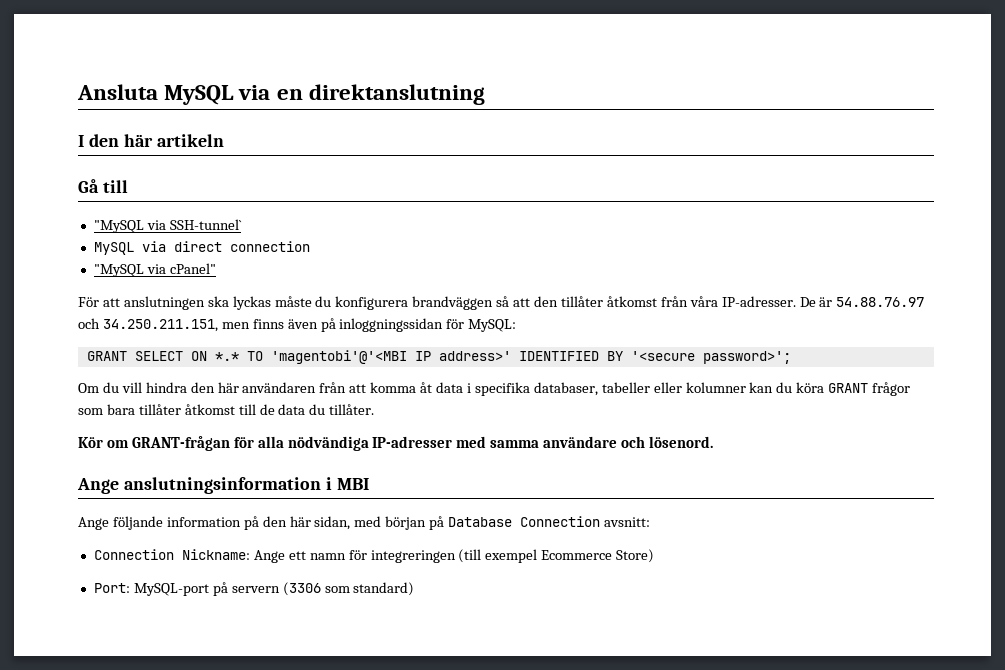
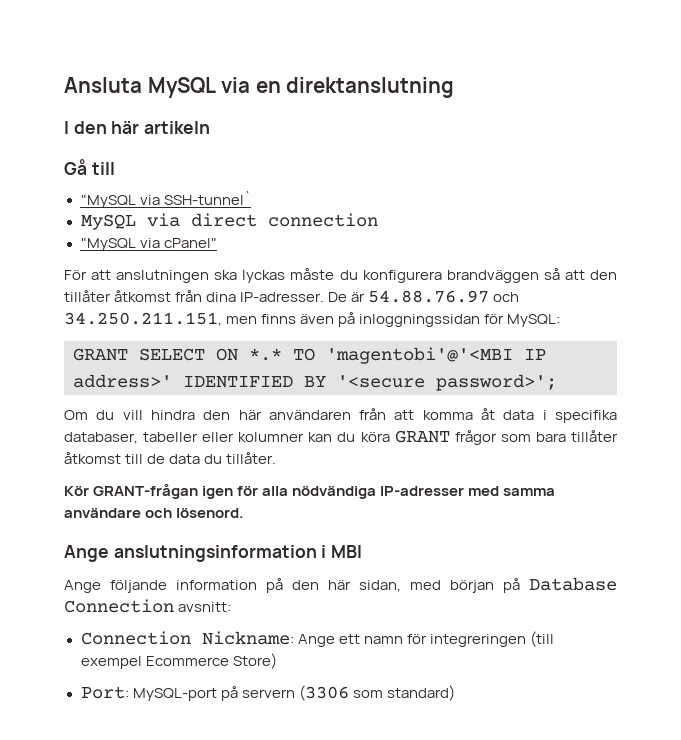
- För att anslutningen ska lyckas måste du konfigurera brandväggen så att den tillåter åtkomst från våra IP-adresser.
+ För att anslutningen ska lyckas måste du konfigurera brandväggen så att den tillåter åtkomst från dina IP-adresser.
- Kör om GRANT-frågan för alla nödvändiga IP-adresser med samma användare och lösenord.
+ Kör GRANT-frågan igen för alla nödvändiga IP-adresser med samma användare och lösenord.

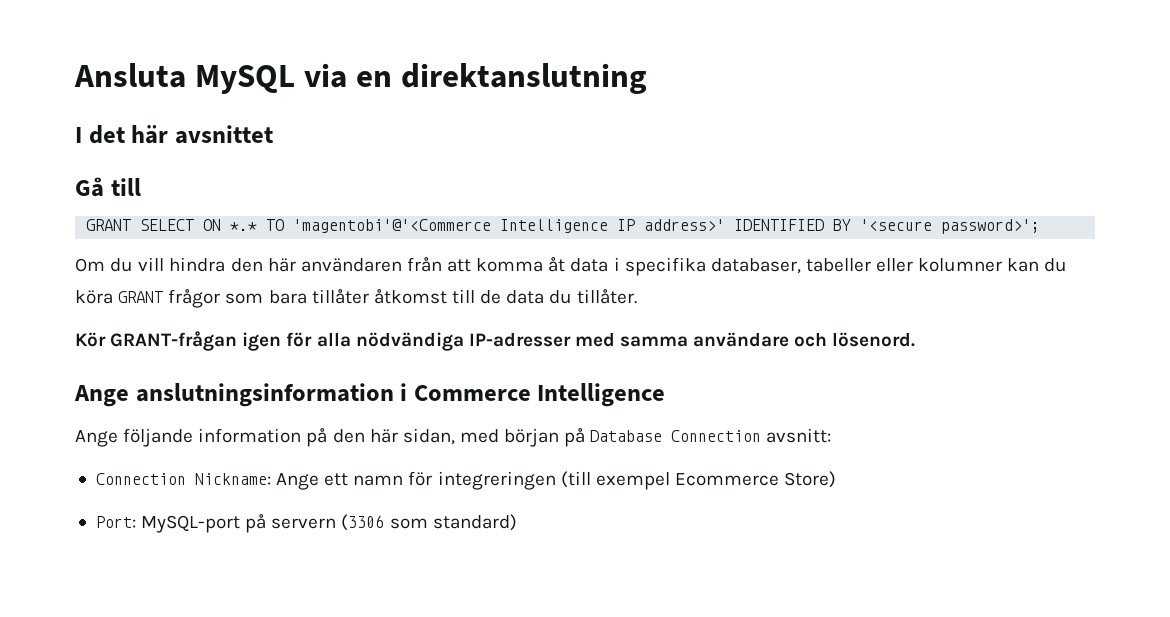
- I den här artikeln
+ I det här avsnittet
- "MySQL via SSH-tunnel`
- MySQL via direct connection
- "MySQL via cPanel"
- För att anslutningen ska lyckas måste du konfigurera brandväggen så att den tillåter åtkomst från dina IP-adresser. De är 54.88.76.97 och 34.250.211.151, men finns även på inloggningssidan för MySQL:
- GRANT SELECT ON *.* TO 'magentobi'@'<MBI IP address>' IDENTIFIED BY '<secure password>';
+ GRANT SELECT ON *.* TO 'magentobi'@'<Commerce Intelligence IP address>' IDENTIFIED BY '<secure password>';
- Ange anslutningsinformation i MBI
+ Ange anslutningsinformation i Commerce Intelligence

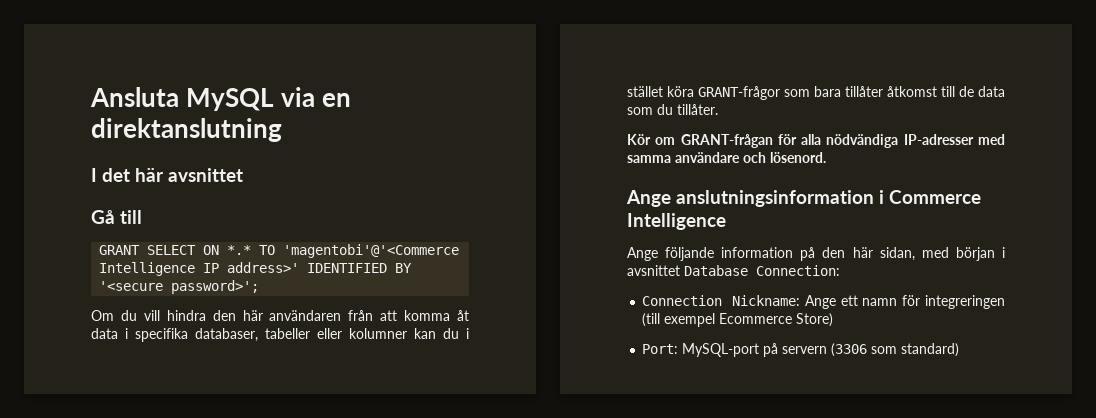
- Om du vill hindra den här användaren från att komma åt data i specifika databaser, tabeller eller kolumner kan du köra GRANT frågor som bara tillåter åtkomst till de data du tillåter.
+ Om du vill hindra den här användaren från att komma åt data i specifika databaser, tabeller eller kolumner kan du i stället köra GRANT-frågor som bara tillåter åtkomst till de data som du tillåter.
- Kör GRANT-frågan igen för alla nödvändiga IP-adresser med samma användare och lösenord.
+ Kör om GRANT-frågan för alla nödvändiga IP-adresser med samma användare och lösenord.
- Ange följande information på den här sidan, med början på Database Connection avsnitt:
+ Ange följande information på den här sidan, med början i avsnittet Database Connection:

